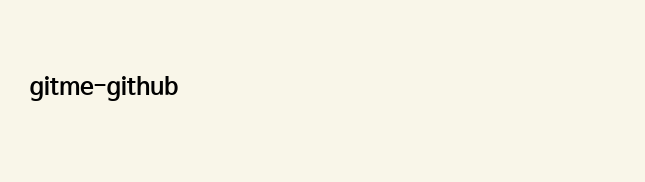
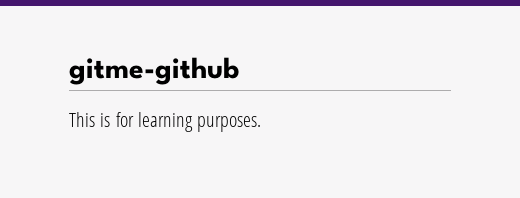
+ This is for learning purposes.

